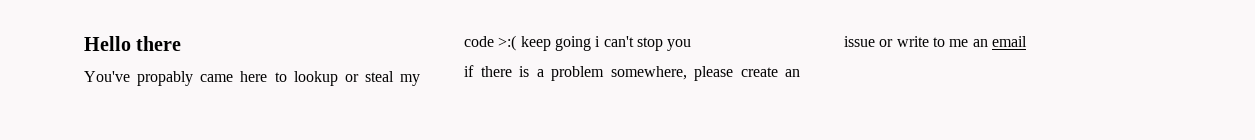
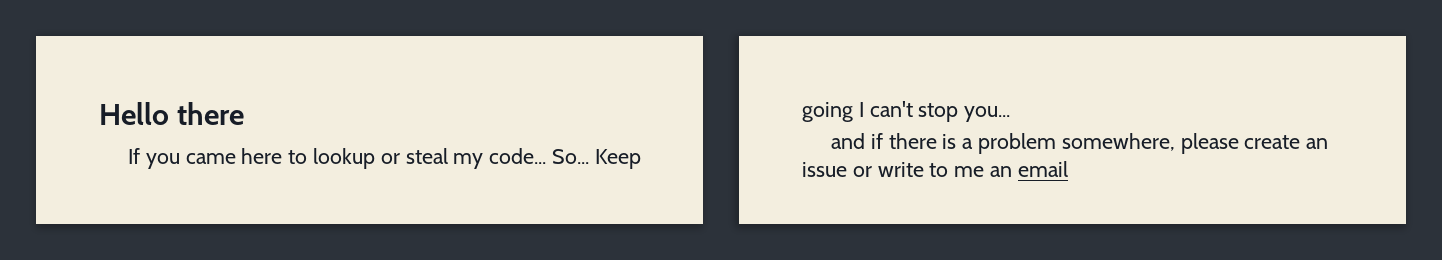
- You've propably came here to lookup or steal my code >:( keep going i can't stop you
- if there is a problem somewhere, please create an issue or write to me an email
+ If you came here to lookup or steal my code... So... Keep going I can't stop you...
+ and if there is a problem somewhere, please create an issue or write to me an email

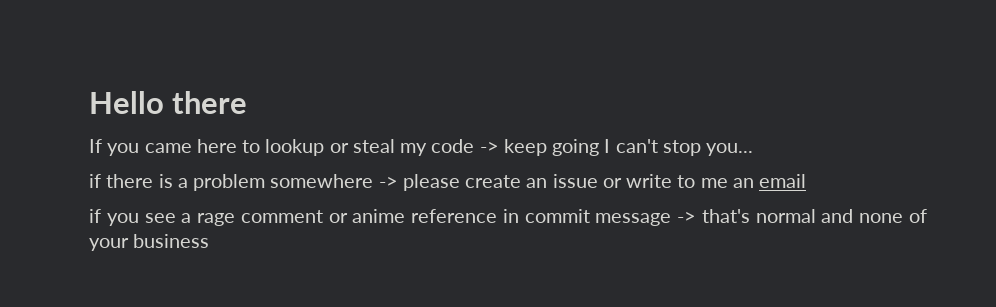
- If you came here to lookup or steal my code... So... Keep going I can't stop you...
+ If you came here to lookup or steal my code -> keep going I can't stop you...
- and if there is a problem somewhere, please create an issue or write to me an email
+ if there is a problem somewhere -> please create an issue or write to me an email
+ if you see a rage comment or anime reference in commit message -> that's normal and none of your business

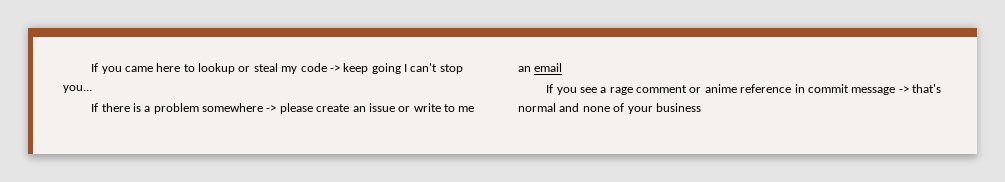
- Hello there
- if there is a problem somewhere -> please create an issue or write to me an email
+ If there is a problem somewhere -> please create an issue or write to me an email
- if you see a rage comment or anime reference in commit message -> that's normal and none of your business
+ If you see a rage comment or anime reference in commit message -> that's normal and none of your business

